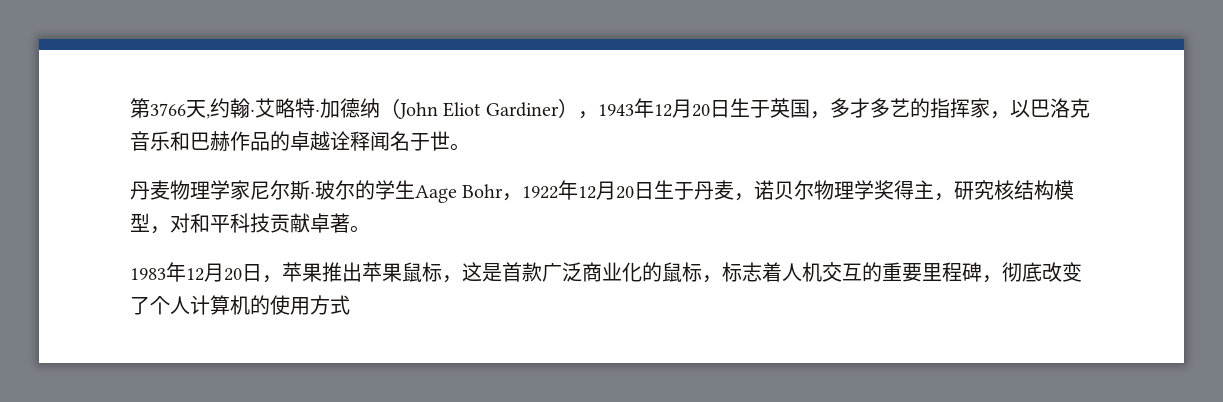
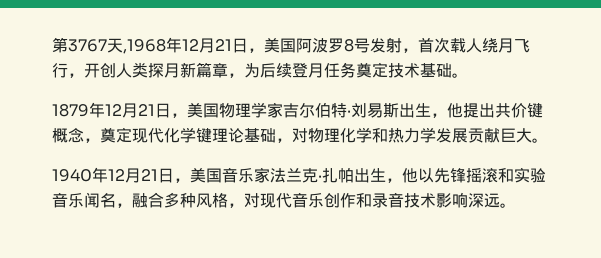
- 第3766天,约翰·艾略特·加德纳（John Eliot Gardiner），1943年12月20日生于英国，多才多艺的指挥家，以巴洛克音乐和巴赫作品的卓越诠释闻名于世。
- 丹麦物理学家尼尔斯·玻尔的学生Aage Bohr，1922年12月20日生于丹麦，诺贝尔物理学奖得主，研究核结构模型，对和平科技贡献卓著。
- 1983年12月20日，苹果推出苹果鼠标，这是首款广泛商业化的鼠标，标志着人机交互的重要里程碑，彻底改变了个人计算机的使用方式
+ 第3767天,1968年12月21日，美国阿波罗8号发射，首次载人绕月飞行，开创人类探月新篇章，为后续登月任务奠定技术基础。
+ 1879年12月21日，美国物理学家吉尔伯特·刘易斯出生，他提出共价键概念，奠定现代化学键理论基础，对物理化学和热力学发展贡献巨大。
+ 1940年12月21日，美国音乐家法兰克·扎帕出生，他以先锋摇滚和实验音乐闻名，融合多种风格，对现代音乐创作和录音技术影响深远。

